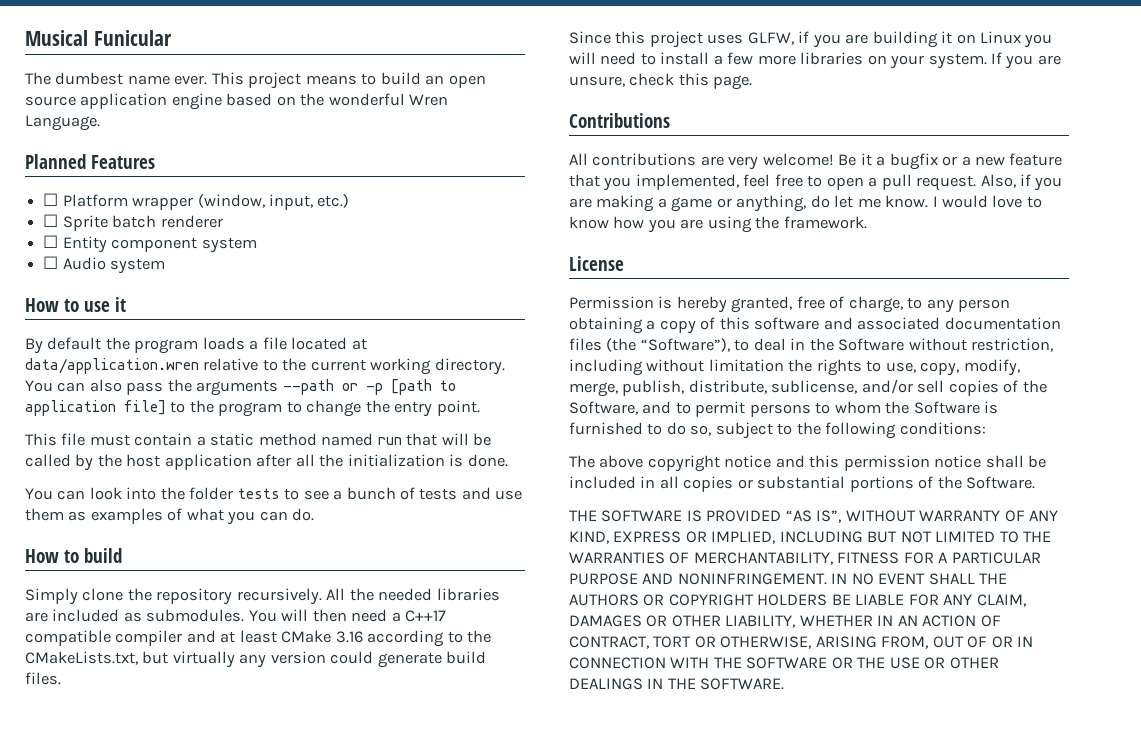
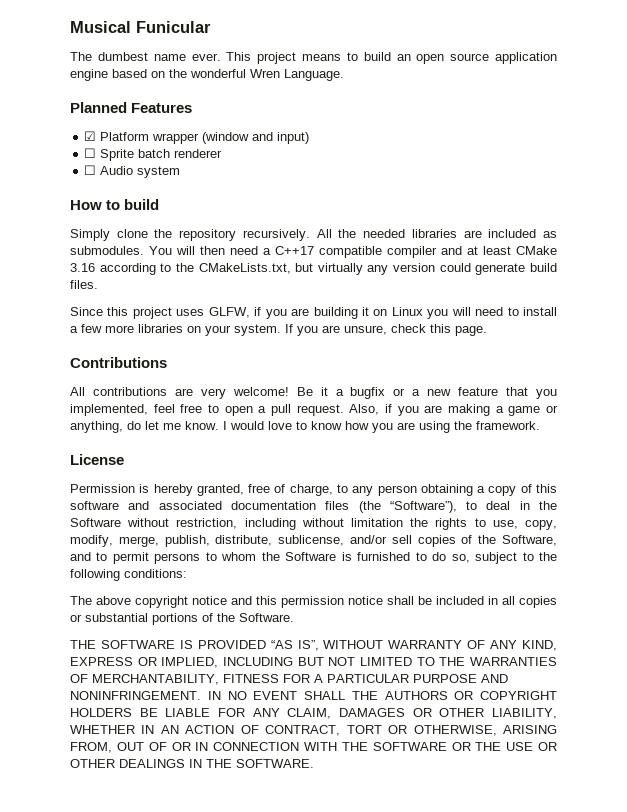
- ☐ Platform wrapper (window, input, etc.)
+ ☑ Platform wrapper (window and input)
- ☐ Entity component system
- How to use it
- By default the program loads a file located at data/application.wren relative to the current working directory. You can also pass the arguments --path or -p [path to application file] to the program to change the entry point.
- This file must contain a static method named run that will be called by the host application after all the initialization is done.
- You can look into the folder tests to see a bunch of tests and use them as examples of what you can do.

